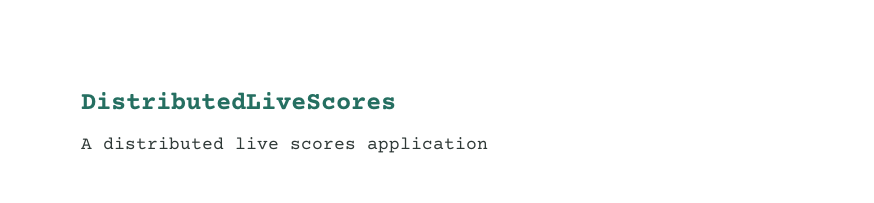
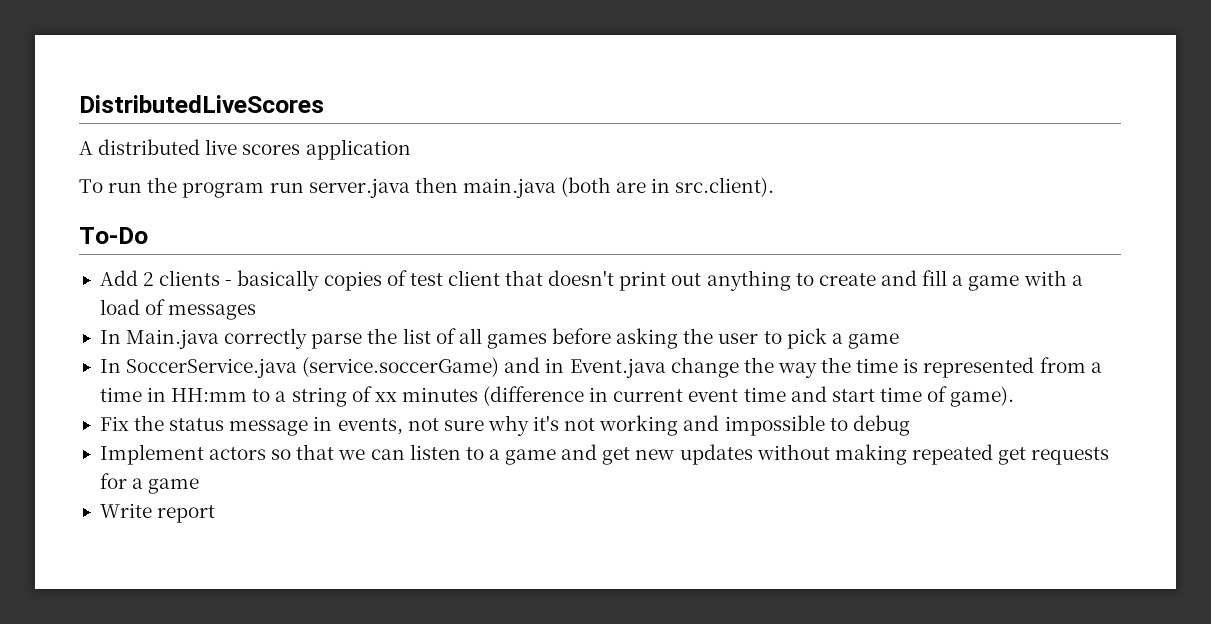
+ To run the program run server.java then main.java (both are in src.client).
+ To-Do
+ Add 2 clients - basically copies of test client that doesn't print out anything to create and fill a game with a load of messages
+ In Main.java correctly parse the list of all games before asking the user to pick a game
+ In SoccerService.java (service.soccerGame) and in Event.java change the way the time is represented from a time in HH:mm to a string of xx minutes (difference in current event time and start time of game).
+ Fix the status message in events, not sure why it's not working and impossible to debug
+ Implement actors so that we can listen to a game and get new updates without making repeated get requests for a game
+ Write report

